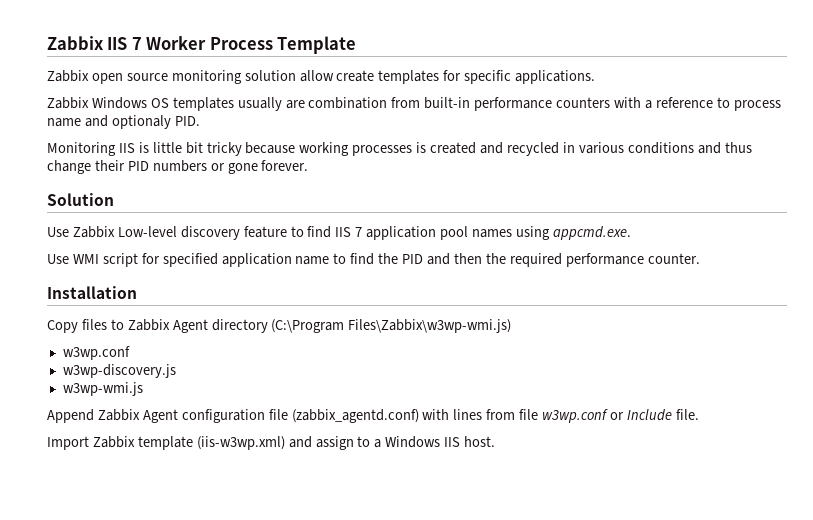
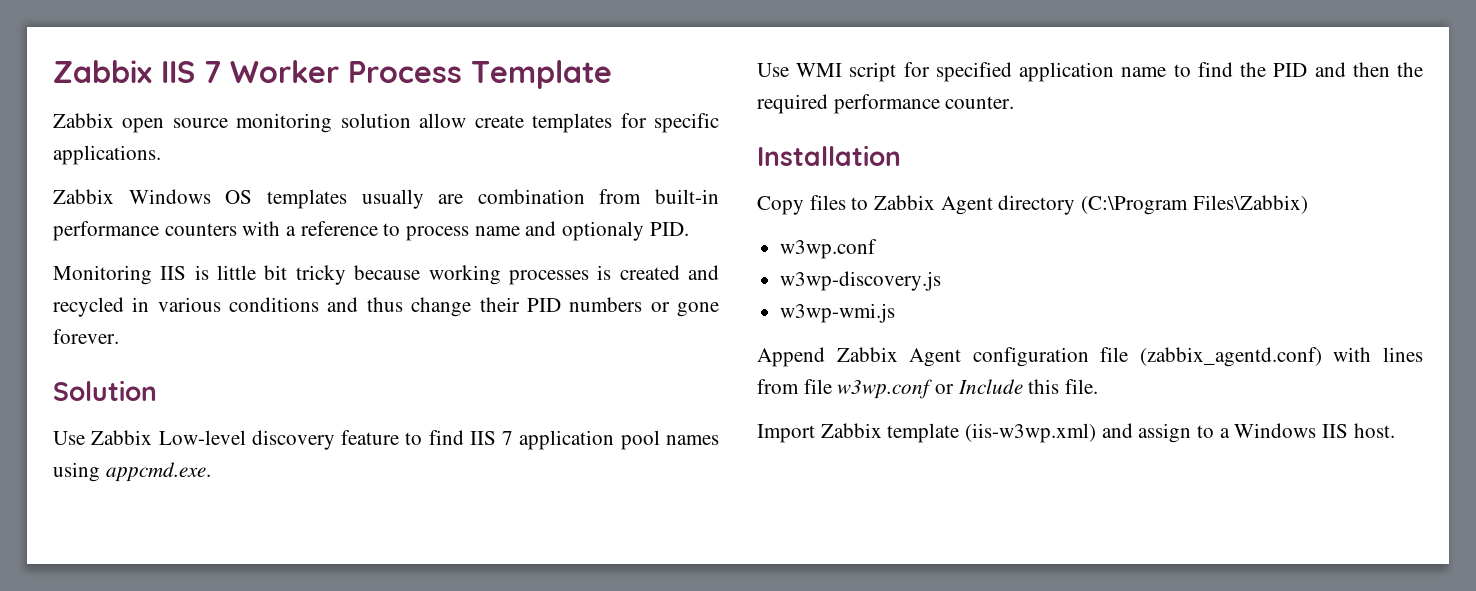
- Copy files to Zabbix Agent directory (C:\Program Files\Zabbix\w3wp-wmi.js)
+ Copy files to Zabbix Agent directory (C:\Program Files\Zabbix)
- Append Zabbix Agent configuration file (zabbix_agentd.conf) with lines from file w3wp.conf or Include file.
+ Append Zabbix Agent configuration file (zabbix_agentd.conf) with lines from file w3wp.conf or Include this file.

